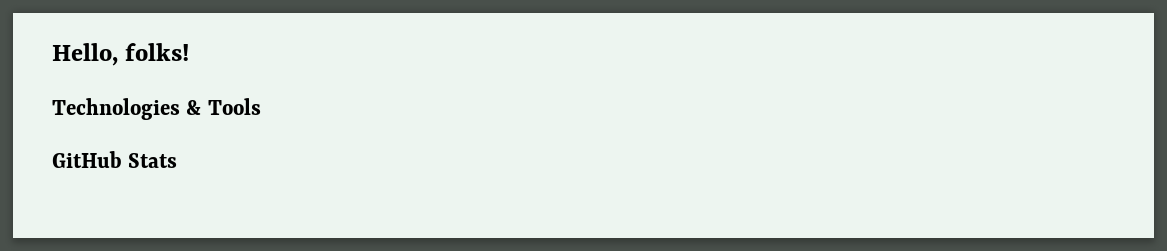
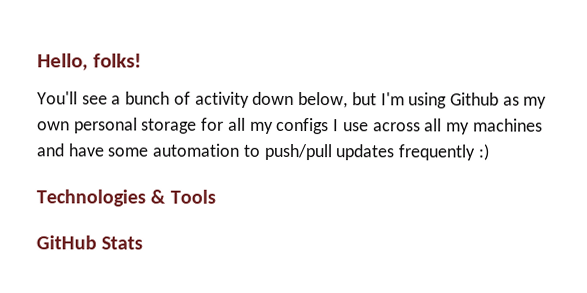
+ You'll see a bunch of activity down below, but I'm using Github as my own personal storage for all my configs I use across all my machines and have some automation to push/pull updates frequently :)

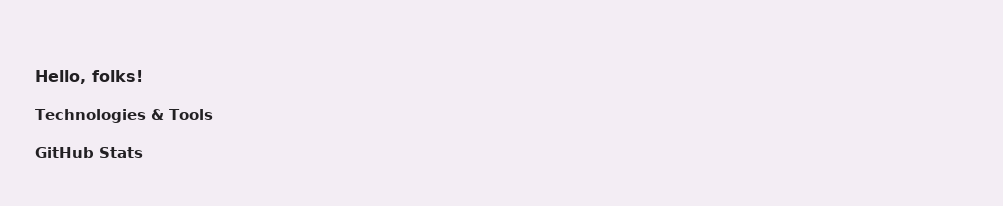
- You'll see a bunch of activity down below, but I'm using Github as my own personal storage for all my configs I use across all my machines and have some automation to push/pull updates frequently :)

